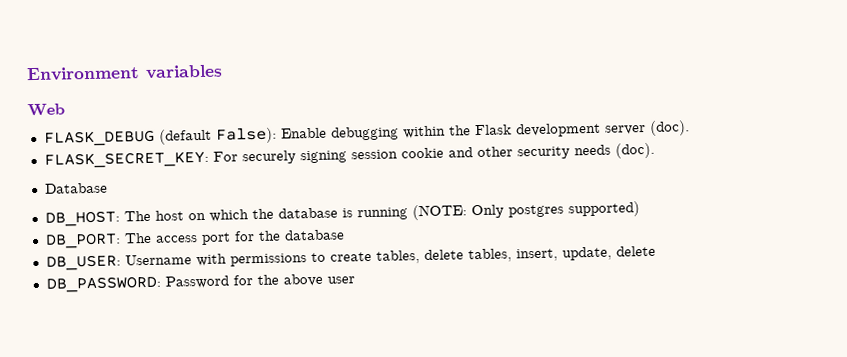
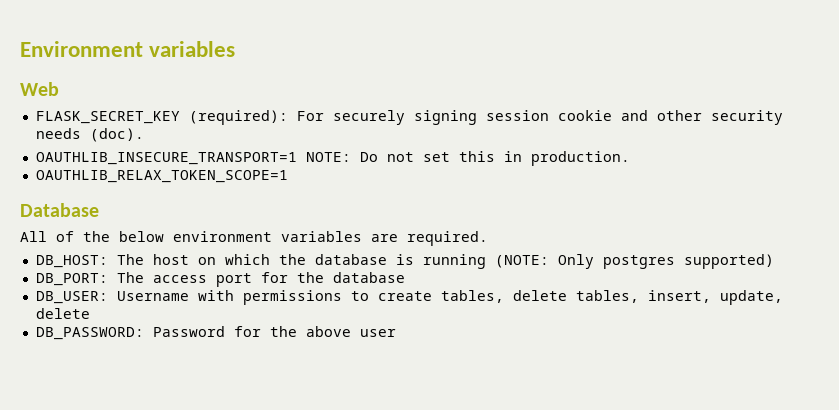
- FLASK_DEBUG (default False): Enable debugging within the Flask development server (doc).
- FLASK_SECRET_KEY: For securely signing session cookie and other security needs (doc).
+ FLASK_SECRET_KEY (required): For securely signing session cookie and other security needs (doc).
+ OAUTHLIB_INSECURE_TRANSPORT=1 NOTE: Do not set this in production.
+ OAUTHLIB_RELAX_TOKEN_SCOPE=1
  Database
+ All of the below environment variables are required.

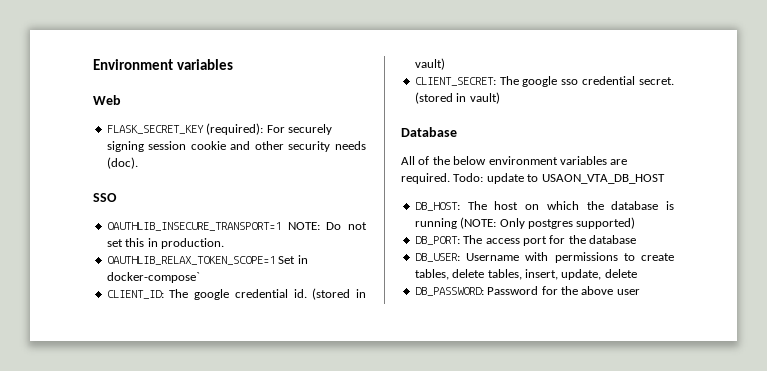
+ SSO
- OAUTHLIB_RELAX_TOKEN_SCOPE=1
+ OAUTHLIB_RELAX_TOKEN_SCOPE=1 Set in docker-compose`
+ CLIENT_ID: The google credential id. (stored in vault)
+ CLIENT_SECRET: The google sso credential secret. (stored in vault)
+ Todo: update to USAON_VTA_DB_HOST

